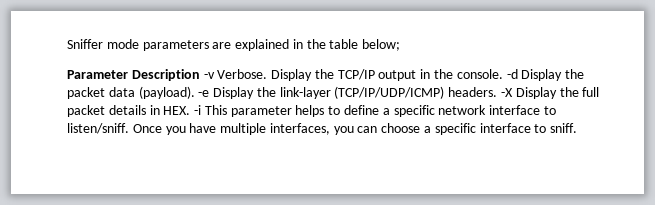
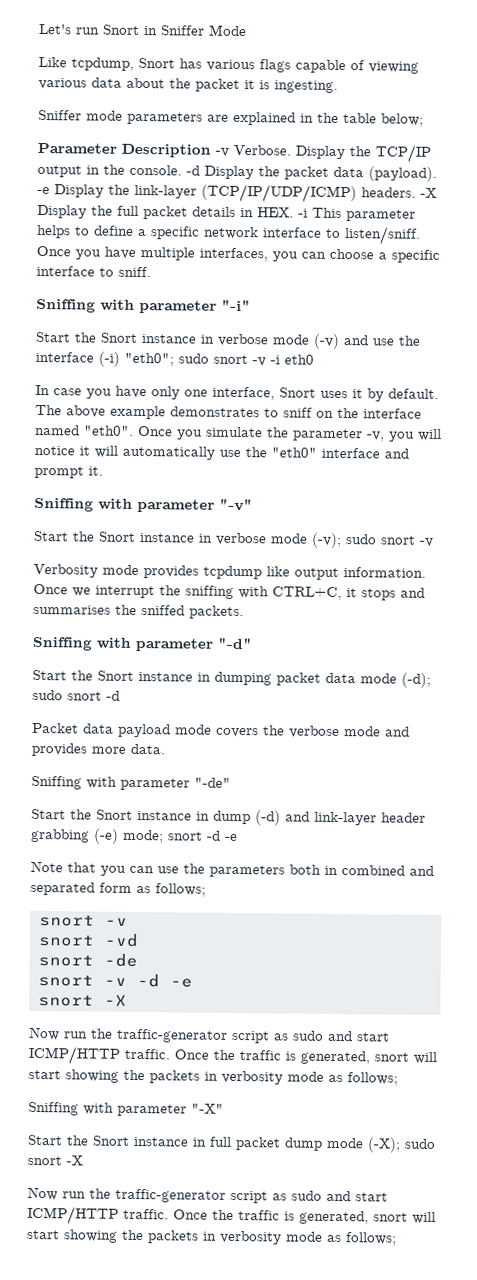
+ Let's run Snort in Sniffer Mode
+ Like tcpdump, Snort has various flags capable of viewing various data about the packet it is ingesting.
+ Sniffing with parameter "-i"
+ Start the Snort instance in verbose mode (-v) and use the interface (-i) "eth0"; sudo snort -v -i eth0
+ In case you have only one interface, Snort uses it by default. The above example demonstrates to sniff on the interface named "eth0". Once you simulate the parameter -v, you will notice it will automatically use the "eth0" interface and prompt it.
+ Sniffing with parameter "-v"
+ Start the Snort instance in verbose mode (-v); sudo snort -v
+ Verbosity mode provides tcpdump like output information. Once we interrupt the sniffing with CTRL+C, it stops and summarises the sniffed packets.
+ Sniffing with parameter "-d"
+ Start the Snort instance in dumping packet data mode (-d); sudo snort -d
+ Packet data payload mode covers the verbose mode and provides more data.
+ Sniffing with parameter "-de"
+ Start the Snort instance in dump (-d) and link-layer header grabbing (-e) mode; snort -d -e
+ Note that you can use the parameters both in combined and separated form as follows;
+ snort -v
+ snort -vd
+ snort -de
+ snort -v -d -e
+ snort -X
+ Now run the traffic-generator script as sudo and start ICMP/HTTP traffic. Once the traffic is generated, snort will start showing the packets in verbosity mode as follows;
+ Sniffing with parameter "-X"
+ Start the Snort instance in full packet dump mode (-X); sudo snort -X
+ Now run the traffic-generator script as sudo and start ICMP/HTTP traffic. Once the traffic is generated, snort will start showing the packets in verbosity mode as follows;

